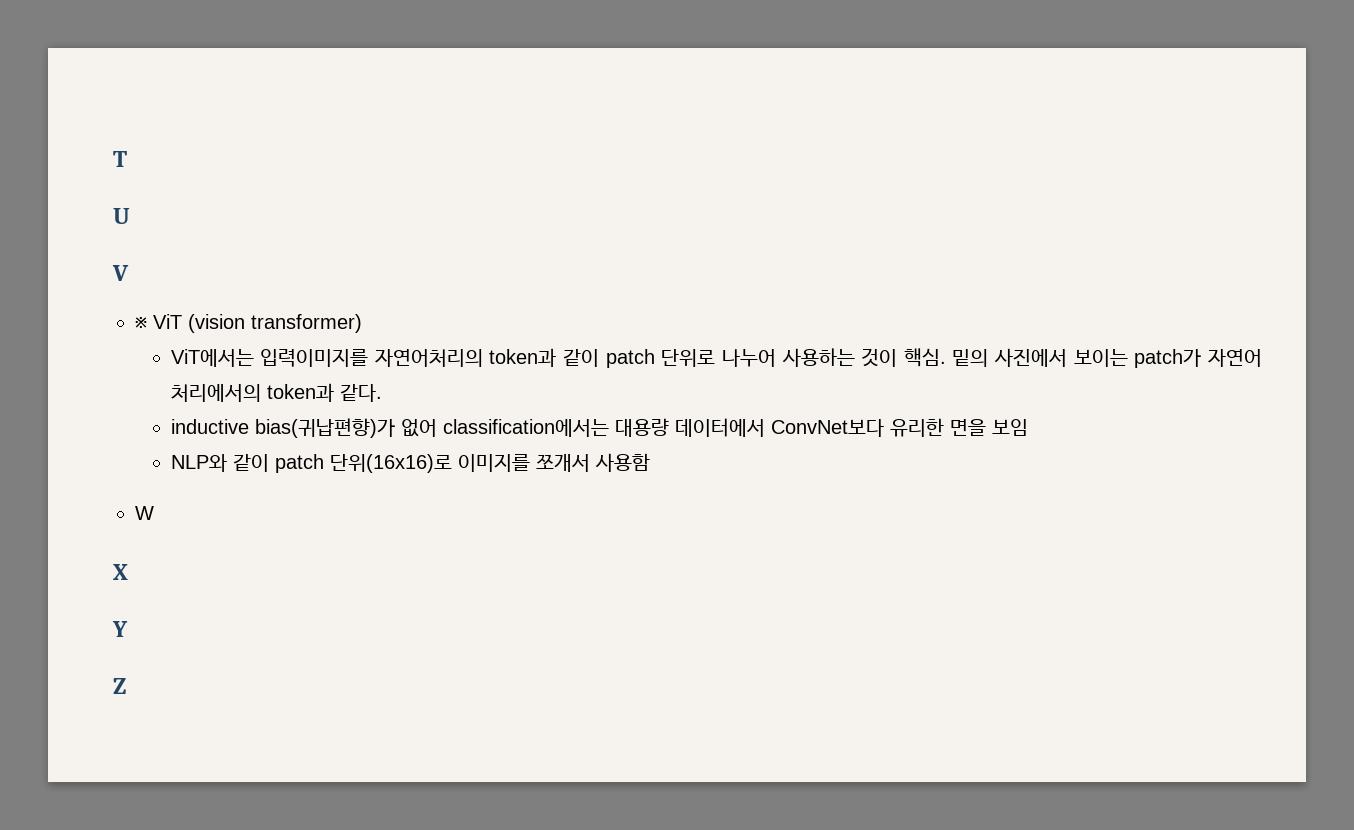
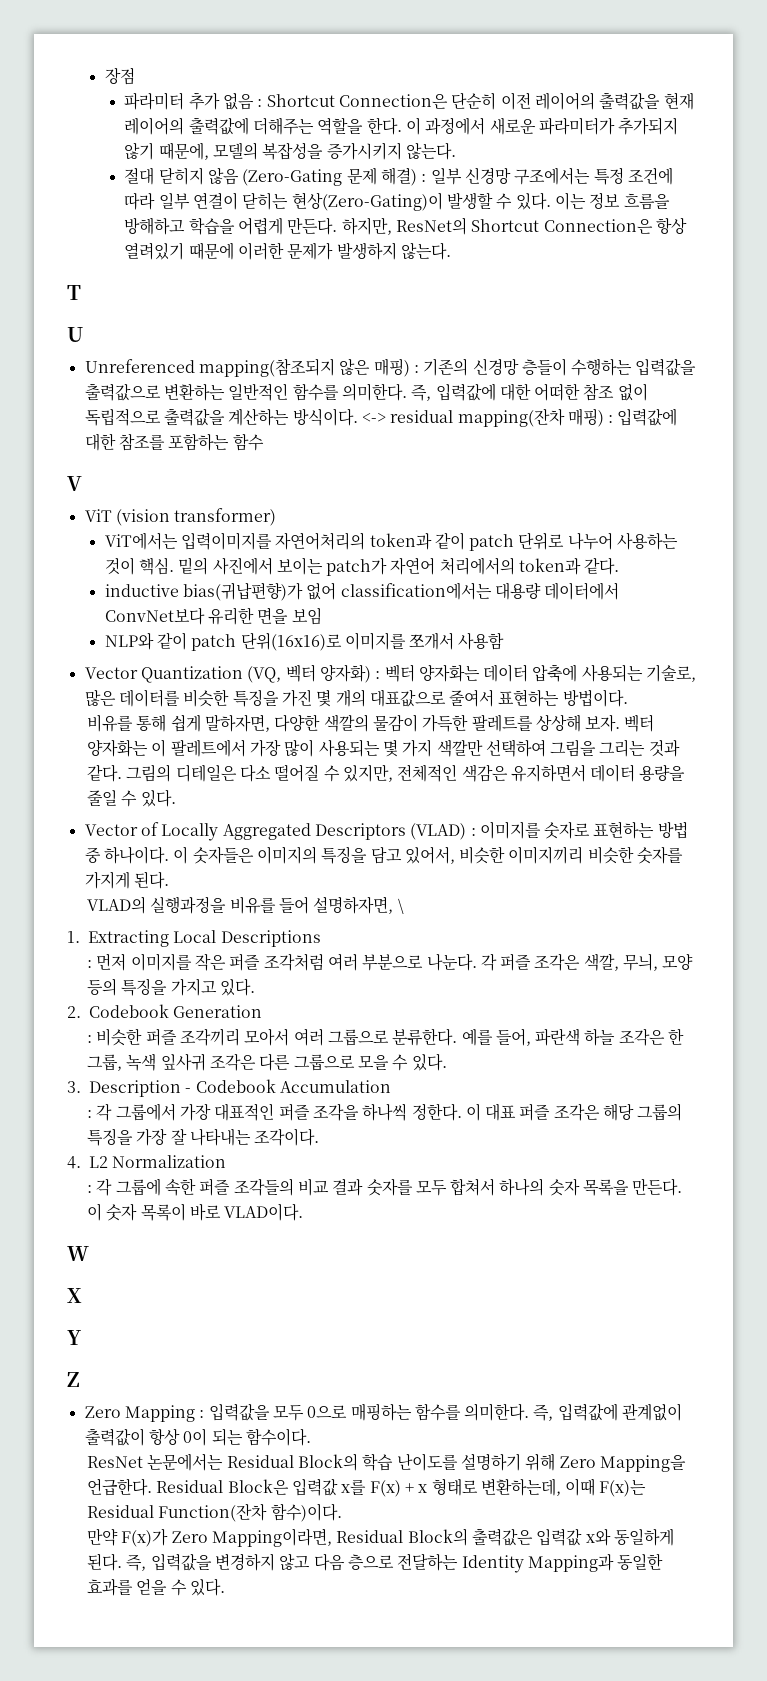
+ 장점
+ 파라미터 추가 없음 : Shortcut Connection은 단순히 이전 레이어의 출력값을 현재 레이어의 출력값에 더해주는 역할을 한다. 이 과정에서 새로운 파라미터가 추가되지 않기 때문에, 모델의 복잡성을 증가시키지 않는다.
+ 절대 닫히지 않음 (Zero-Gating 문제 해결) : 일부 신경망 구조에서는 특정 조건에 따라 일부 연결이 닫히는 현상(Zero-Gating)이 발생할 수 있다. 이는 정보 흐름을 방해하고 학습을 어렵게 만든다. 하지만, ResNet의 Shortcut Connection은 항상 열려있기 때문에 이러한 문제가 발생하지 않는다.
  T
  U
+ Unreferenced mapping(참조되지 않은 매핑) : 기존의 신경망 층들이 수행하는 입력값을 출력값으로 변환하는 일반적인 함수를 의미한다. 즉, 입력값에 대한 어떠한 참조 없이 독립적으로 출력값을 계산하는 방식이다. <-> residual mapping(잔차 매핑) : 입력값에 대한 참조를 포함하는 함수
- ※ ViT (vision transformer)
+ ViT (vision transformer)
+ Vector Quantization (VQ, 벡터 양자화) : 벡터 양자화는 데이터 압축에 사용되는 기술로, 많은 데이터를 비슷한 특징을 가진 몇 개의 대표값으로 줄여서 표현하는 방법이다.
+ 비유를 통해 쉽게 말하자면, 다양한 색깔의 물감이 가득한 팔레트를 상상해 보자. 벡터 양자화는 이 팔레트에서 가장 많이 사용되는 몇 가지 색깔만 선택하여 그림을 그리는 것과 같다. 그림의 디테일은 다소 떨어질 수 있지만, 전체적인 색감은 유지하면서 데이터 용량을 줄일 수 있다.
+ Vector of Locally Aggregated Descriptors (VLAD) : 이미지를 숫자로 표현하는 방법 중 하나이다. 이 숫자들은 이미지의 특징을 담고 있어서, 비슷한 이미지끼리 비슷한 숫자를 가지게 된다.
+ VLAD의 실행과정을 비유를 들어 설명하자면, \
+ 1. Extracting Local Descriptions
+ : 먼저 이미지를 작은 퍼즐 조각처럼 여러 부분으로 나눈다. 각 퍼즐 조각은 색깔, 무늬, 모양 등의 특징을 가지고 있다.
+ 2. Codebook Generation
+ : 비슷한 퍼즐 조각끼리 모아서 여러 그룹으로 분류한다. 예를 들어, 파란색 하늘 조각은 한 그룹, 녹색 잎사귀 조각은 다른 그룹으로 모을 수 있다.
+ 3. Description - Codebook Accumulation
+ : 각 그룹에서 가장 대표적인 퍼즐 조각을 하나씩 정한다. 이 대표 퍼즐 조각은 해당 그룹의 특징을 가장 잘 나타내는 조각이다.
+ 4. L2 Normalization
+ : 각 그룹에 속한 퍼즐 조각들의 비교 결과 숫자를 모두 합쳐서 하나의 숫자 목록을 만든다. 이 숫자 목록이 바로 VLAD이다.
  W
  X
  Y
  Z
+ Zero Mapping : 입력값을 모두 0으로 매핑하는 함수를 의미한다. 즉, 입력값에 관계없이 출력값이 항상 0이 되는 함수이다.
+ ResNet 논문에서는 Residual Block의 학습 난이도를 설명하기 위해 Zero Mapping을 언급한다. Residual Block은 입력값 x를 F(x) + x 형태로 변환하는데, 이때 F(x)는 Residual Function(잔차 함수)이다.
+ 만약 F(x)가 Zero Mapping이라면, Residual Block의 출력값은 입력값 x와 동일하게 된다. 즉, 입력값을 변경하지 않고 다음 층으로 전달하는 Identity Mapping과 동일한 효과를 얻을 수 있다.

